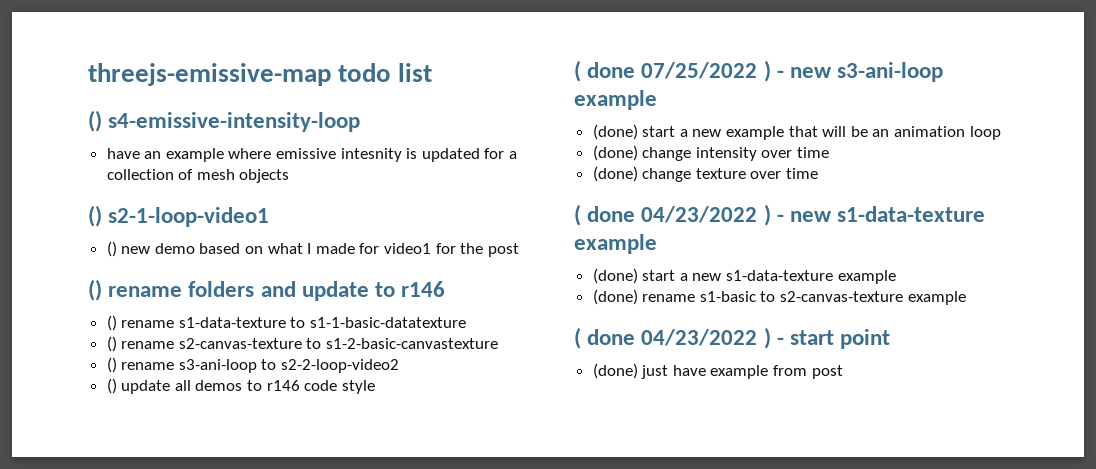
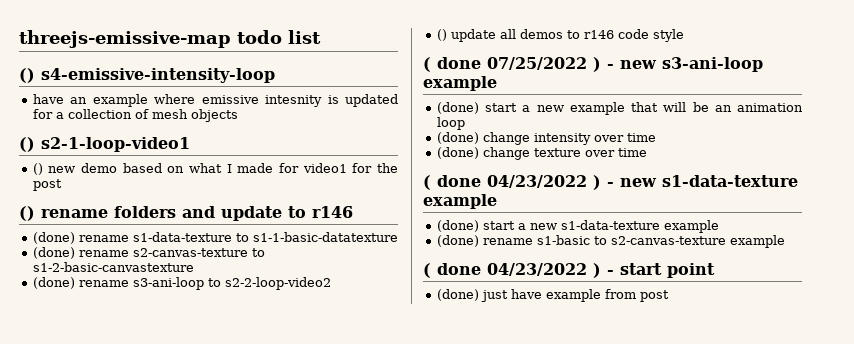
- () rename s1-data-texture to s1-1-basic-datatexture
+ (done) rename s1-data-texture to s1-1-basic-datatexture
- () rename s2-canvas-texture to s1-2-basic-canvastexture
+ (done) rename s2-canvas-texture to s1-2-basic-canvastexture
- () rename s3-ani-loop to s2-2-loop-video2
+ (done) rename s3-ani-loop to s2-2-loop-video2

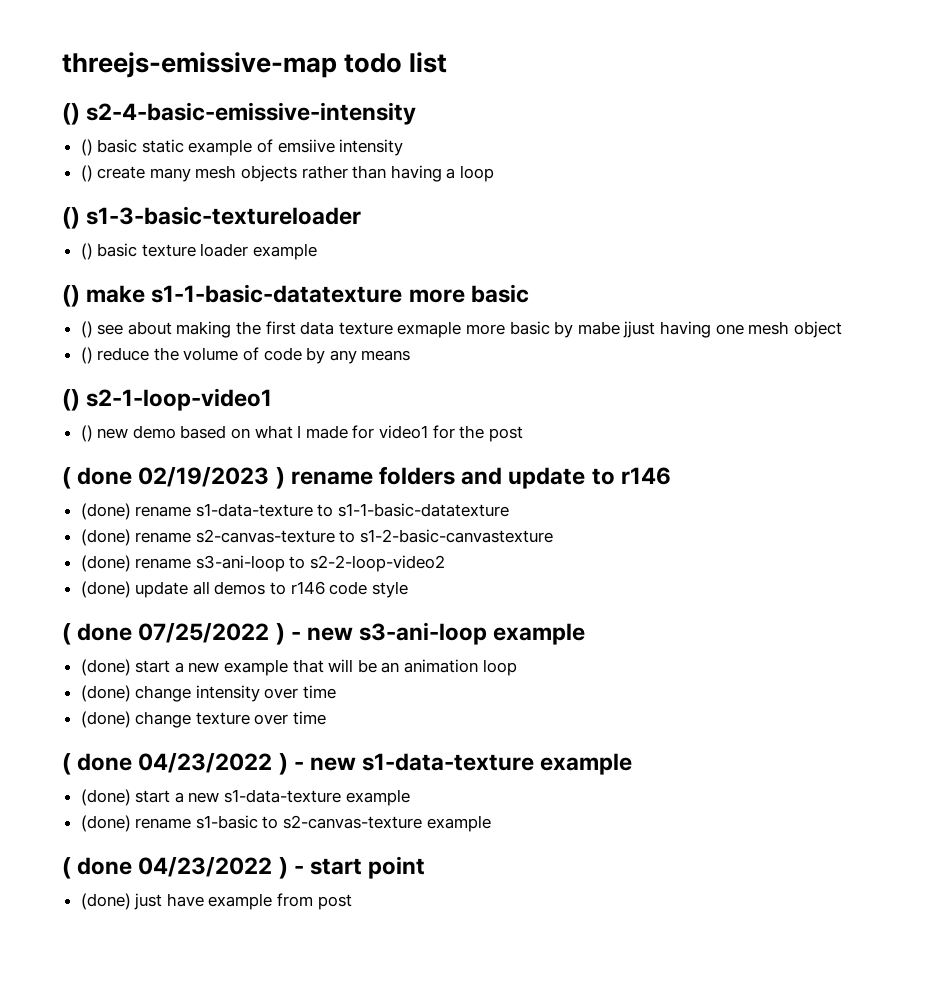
- () s4-emissive-intensity-loop
- have an example where emissive intesnity is updated for a collection of mesh objects
+ () s2-4-basic-emissive-intensity
+ () basic static example of emsiive intensity
+ () create many mesh objects rather than having a loop
+ () s1-3-basic-textureloader
+ () basic texture loader example
+ () make s1-1-basic-datatexture more basic
+ () see about making the first data texture exmaple more basic by mabe jjust having one mesh object
+ () reduce the volume of code by any means
- () rename folders and update to r146
+ ( done 02/19/2023 ) rename folders and update to r146
- () update all demos to r146 code style
+ (done) update all demos to r146 code style

